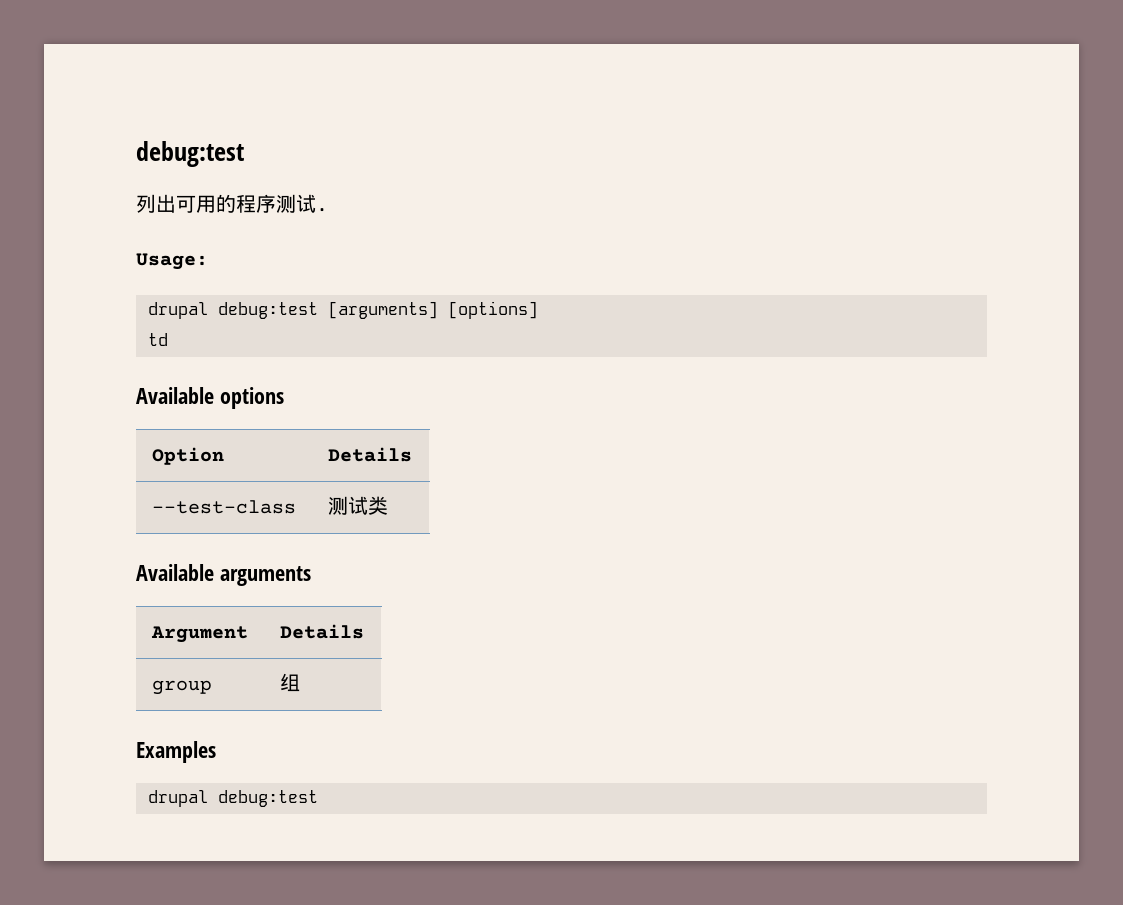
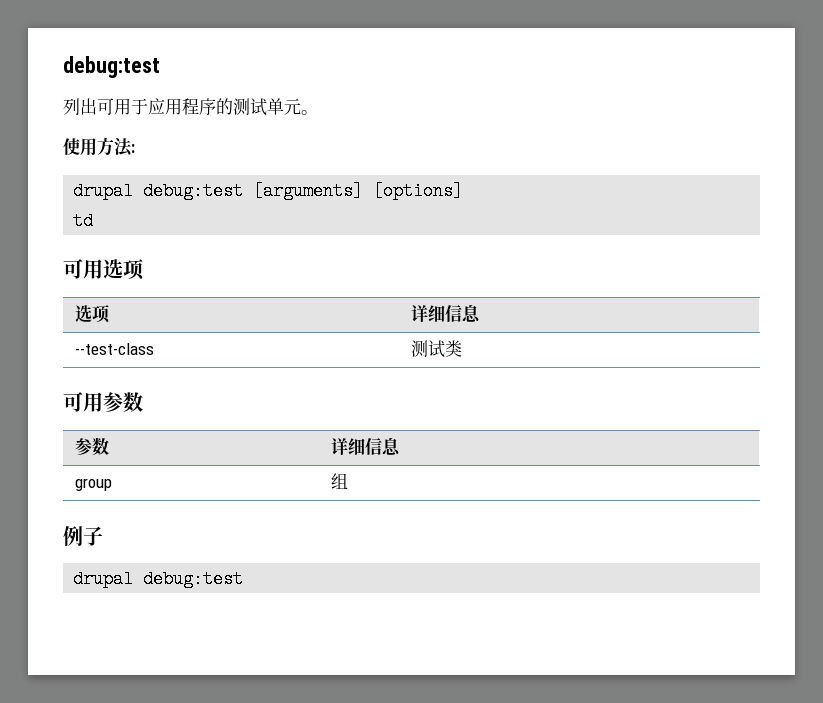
- 列出可用的程序测试.
- Usage:
+ 列出可用于应用程序的测试单元。
+ 使用方法:
- Available options
- Option | Details
+ 可用选项
+ 选项 | 详细信息
  --test-class | 测试类
- Available arguments
- Argument | Details
+ 可用参数
+ 参数 | 详细信息
- Examples
+ 例子

